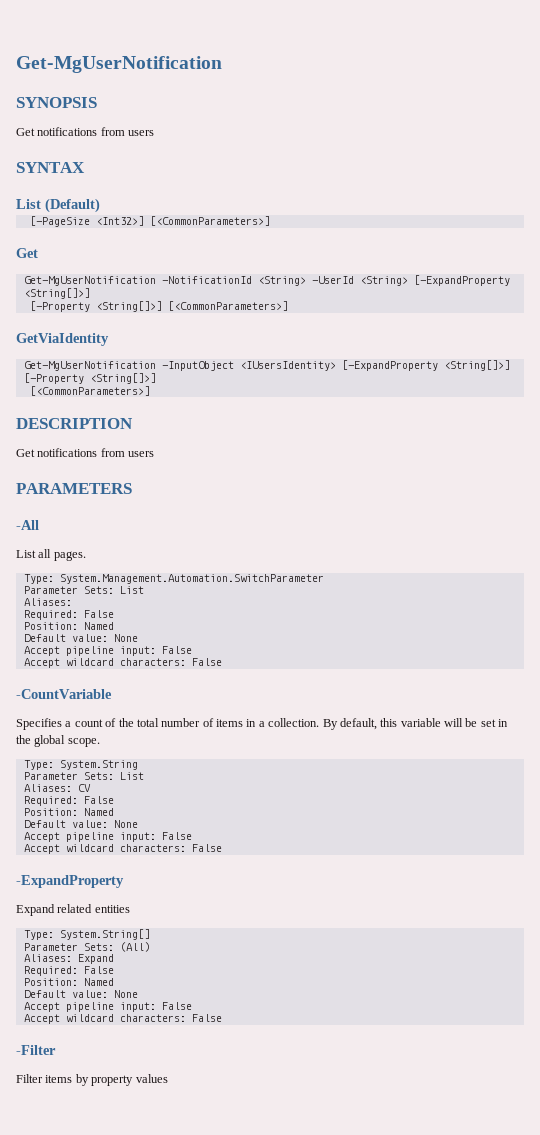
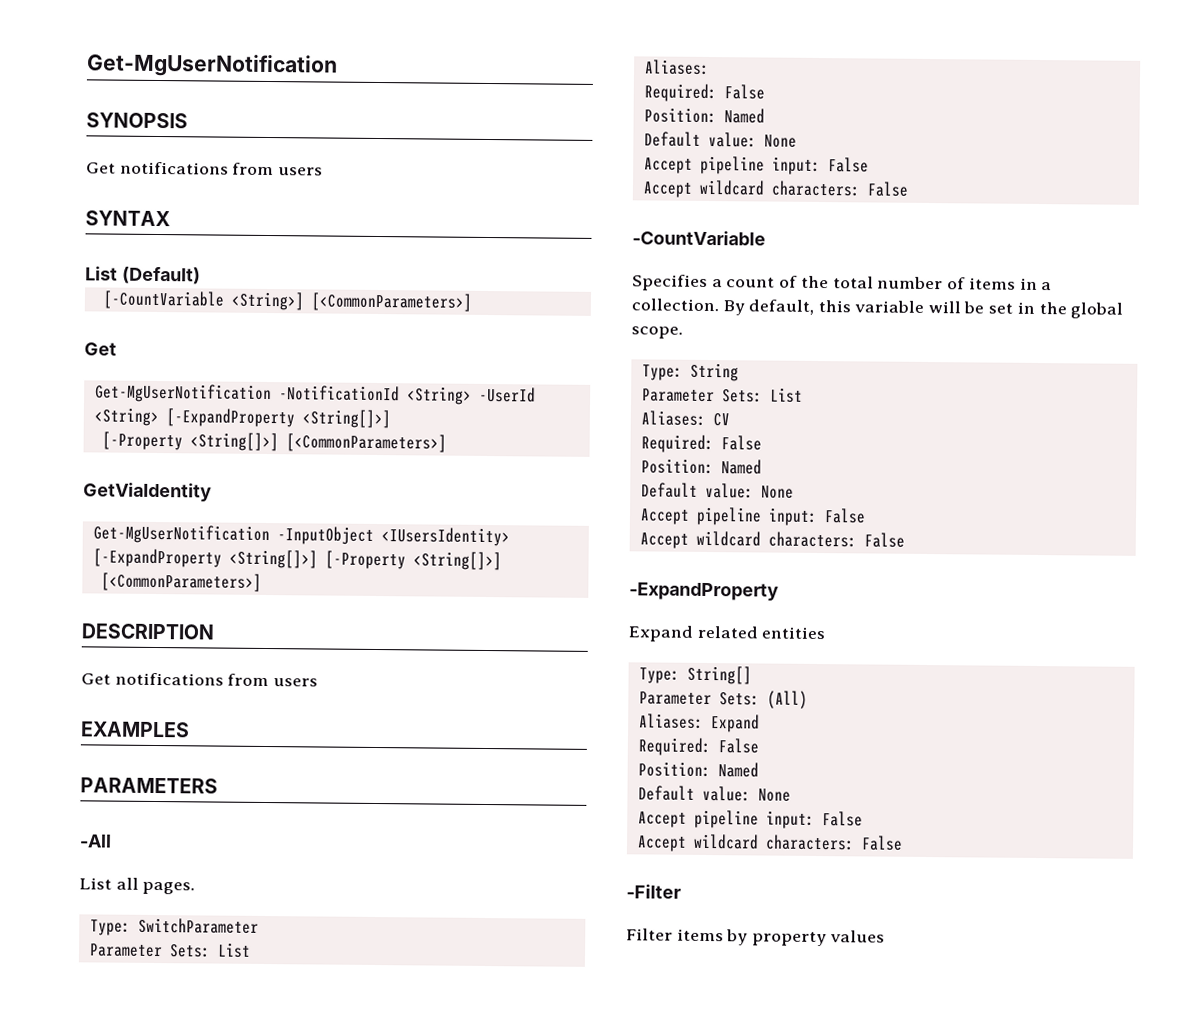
- [-PageSize <Int32>] [<CommonParameters>]
+ [-CountVariable <String>] [<CommonParameters>]
+ EXAMPLES
- Type: System.Management.Automation.SwitchParameter
+ Type: SwitchParameter
- Type: System.String
+ Type: String
- Type: System.String[]
+ Type: String[]

